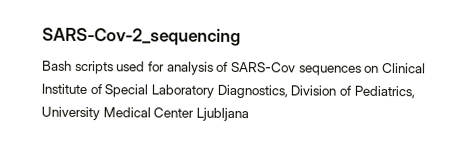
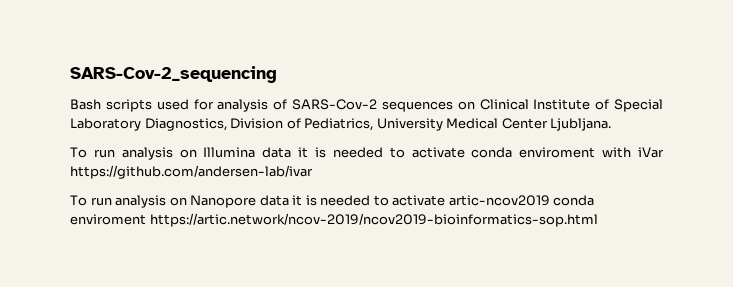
- Bash scripts used for analysis of SARS-Cov sequences on Clinical Institute of Special Laboratory Diagnostics, Division of Pediatrics, University Medical Center Ljubljana
+ Bash scripts used for analysis of SARS-Cov-2 sequences on Clinical Institute of Special Laboratory Diagnostics, Division of Pediatrics, University Medical Center Ljubljana.
+ To run analysis on Illumina data it is needed to activate conda enviroment with iVar https://github.com/andersen-lab/ivar
+ To run analysis on Nanopore data it is needed to activate artic-ncov2019 conda enviroment https://artic.network/ncov-2019/ncov2019-bioinformatics-sop.html

